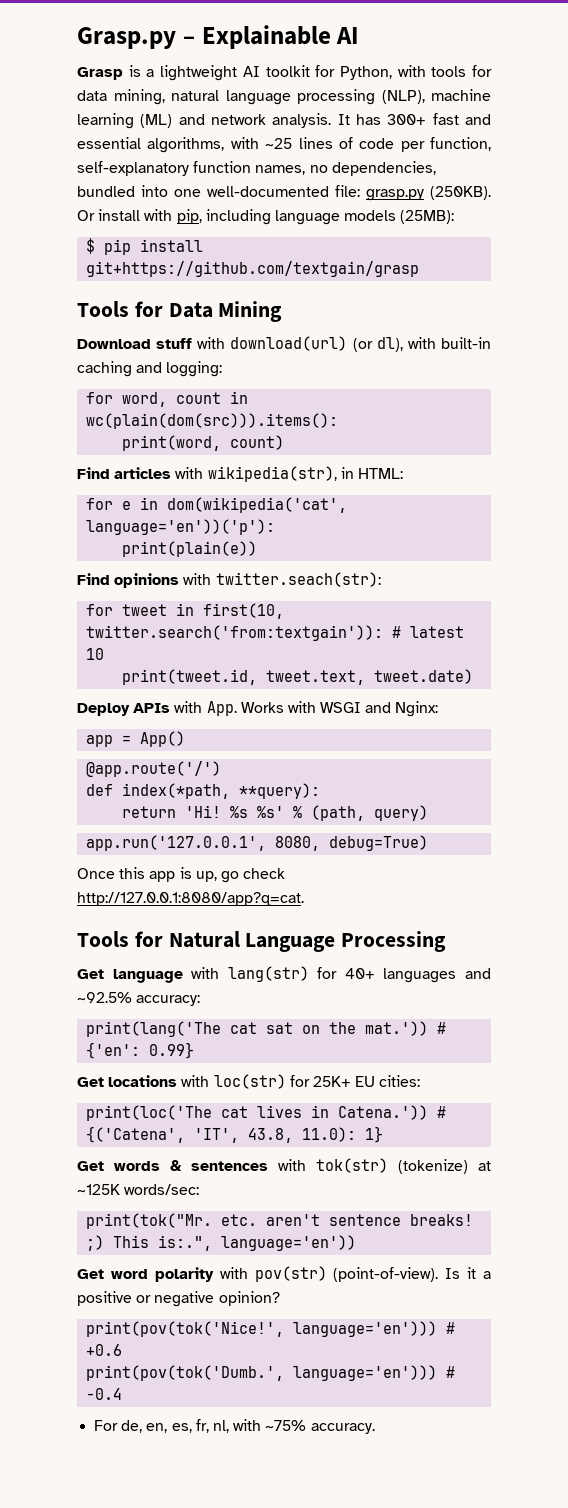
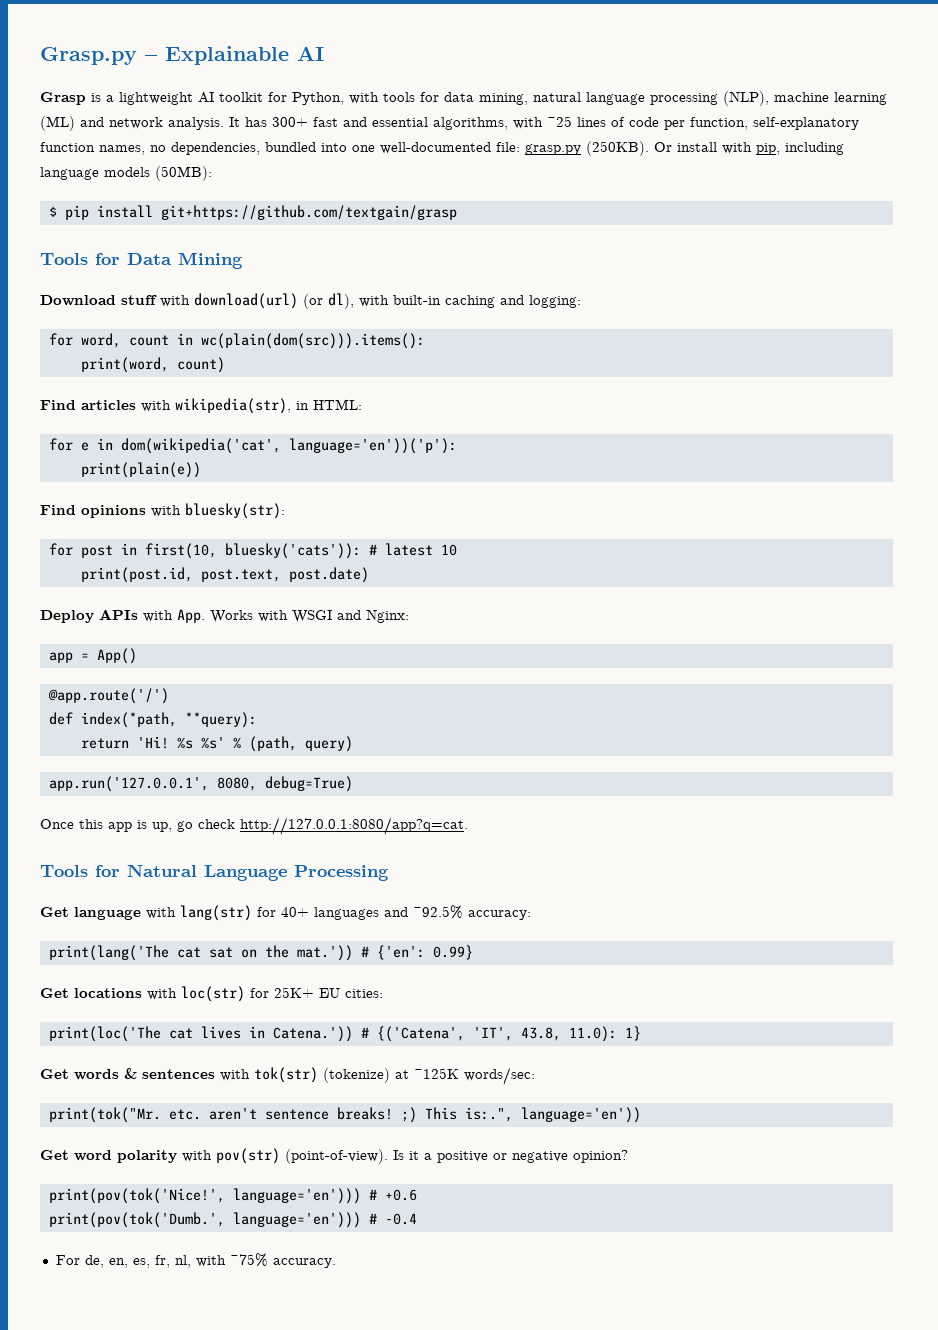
- Or install with pip, including language models (25MB):
+ Or install with pip, including language models (50MB):
- Find opinions with twitter.seach(str):
- for tweet in first(10, twitter.search('from:textgain')): # latest 10
+ Find opinions with bluesky(str):
+ for post in first(10, bluesky('cats')): # latest 10
- print(tweet.id, tweet.text, tweet.date)
+ print(post.id, post.text, post.date)

